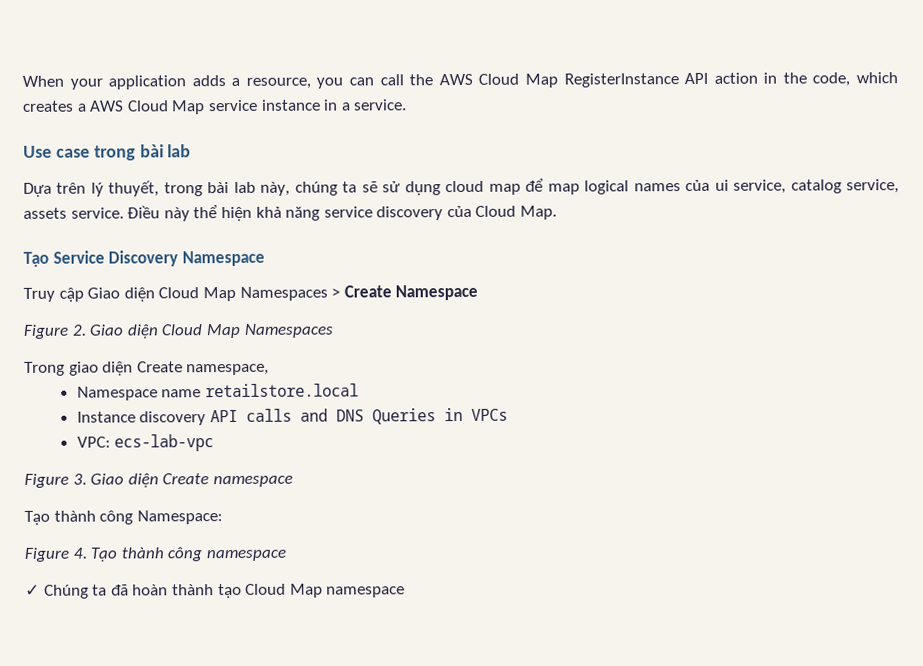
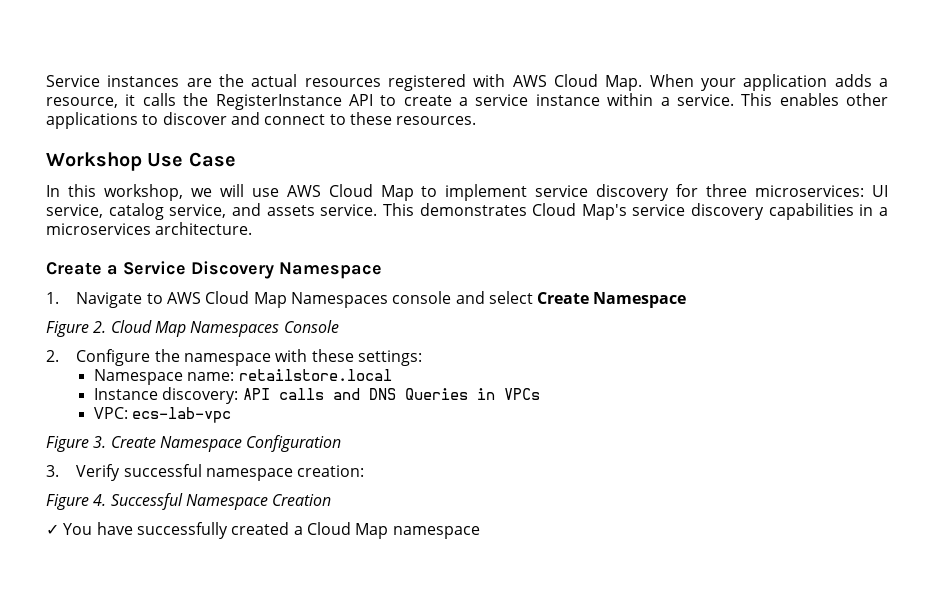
- When your application adds a resource, you can call the AWS Cloud Map RegisterInstance API action in the code, which creates a AWS Cloud Map service instance in a service.
- Use case trong bài lab
- Dựa trên lý thuyết, trong bài lab này, chúng ta sẽ sử dụng cloud map để map logical names của ui service, catalog service, assets service.
+ Service instances are the actual resources registered with AWS Cloud Map. When your application adds a resource, it calls the RegisterInstance API to create a service instance within a service. This enables other applications to discover and connect to these resources.
+ Workshop Use Case
+ In this workshop, we will use AWS Cloud Map to implement service discovery for three microservices: UI service, catalog service, and assets service.
- Điều này thể hiện khả năng service discovery của Cloud Map.
- Tạo Service Discovery Namespace
- Truy cập Giao diện Cloud Map Namespaces > Create Namespace
+ This demonstrates Cloud Map's service discovery capabilities in a microservices architecture.
+ Create a Service Discovery Namespace
+ 1. Navigate to AWS Cloud Map Namespaces console and select Create Namespace
- Figure 2. Giao diện Cloud Map Namespaces
- Trong giao diện Create namespace,
- Namespace name retailstore.local
+ Figure 2. Cloud Map Namespaces Console
+ 2. Configure the namespace with these settings:
+ Namespace name: retailstore.local
- Instance discovery API calls and DNS Queries in VPCs
+ Instance discovery: API calls and DNS Queries in VPCs
- Figure 3. Giao diện Create namespace
- Tạo thành công Namespace:
- Figure 4. Tạo thành công namespace
- ✓ Chúng ta đã hoàn thành tạo Cloud Map namespace
+ Figure 3. Create Namespace Configuration
+ 3. Verify successful namespace creation:
+ Figure 4. Successful Namespace Creation
+ ✓ You have successfully created a Cloud Map namespace

